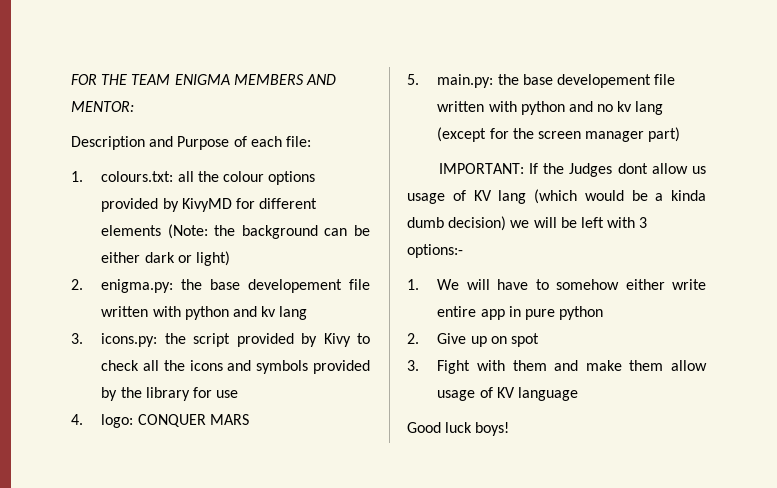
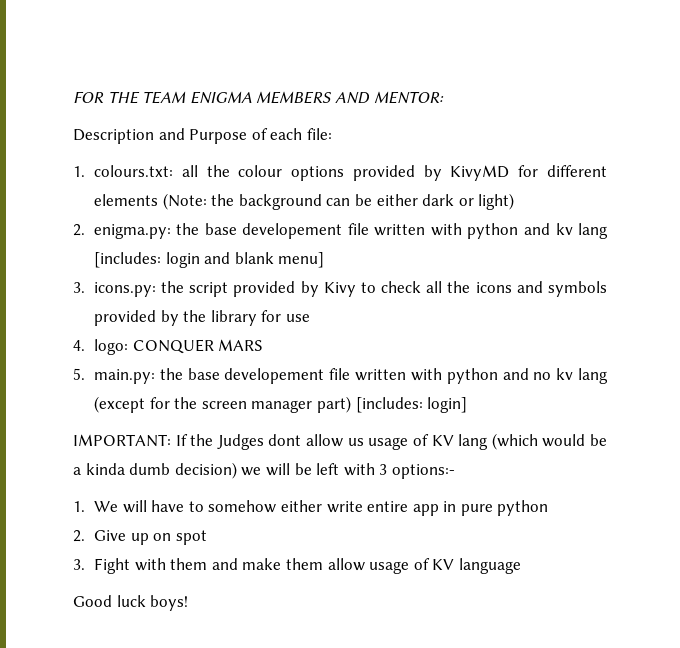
- 2. enigma.py: the base developement file written with python and kv lang
+ 2. enigma.py: the base developement file written with python and kv lang [includes: login and blank menu]
- 5. main.py: the base developement file written with python and no kv lang (except for the screen manager part)
+ 5. main.py: the base developement file written with python and no kv lang (except for the screen manager part) [includes: login]

